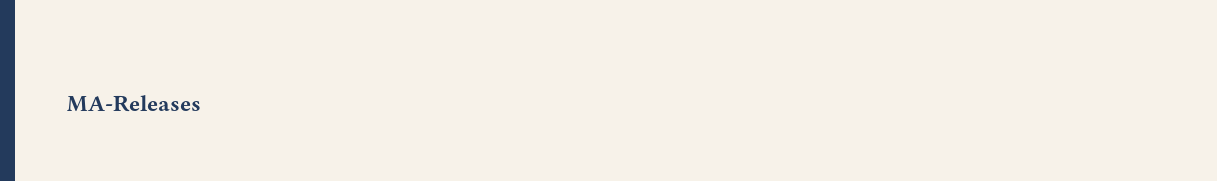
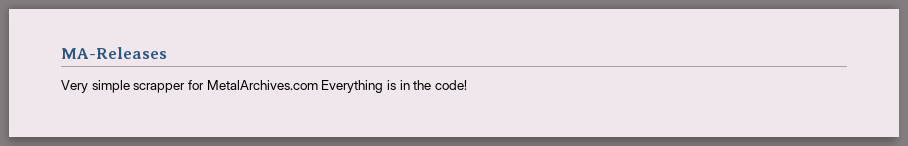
+ Very simple scrapper for MetalArchives.com Everything is in the code!

